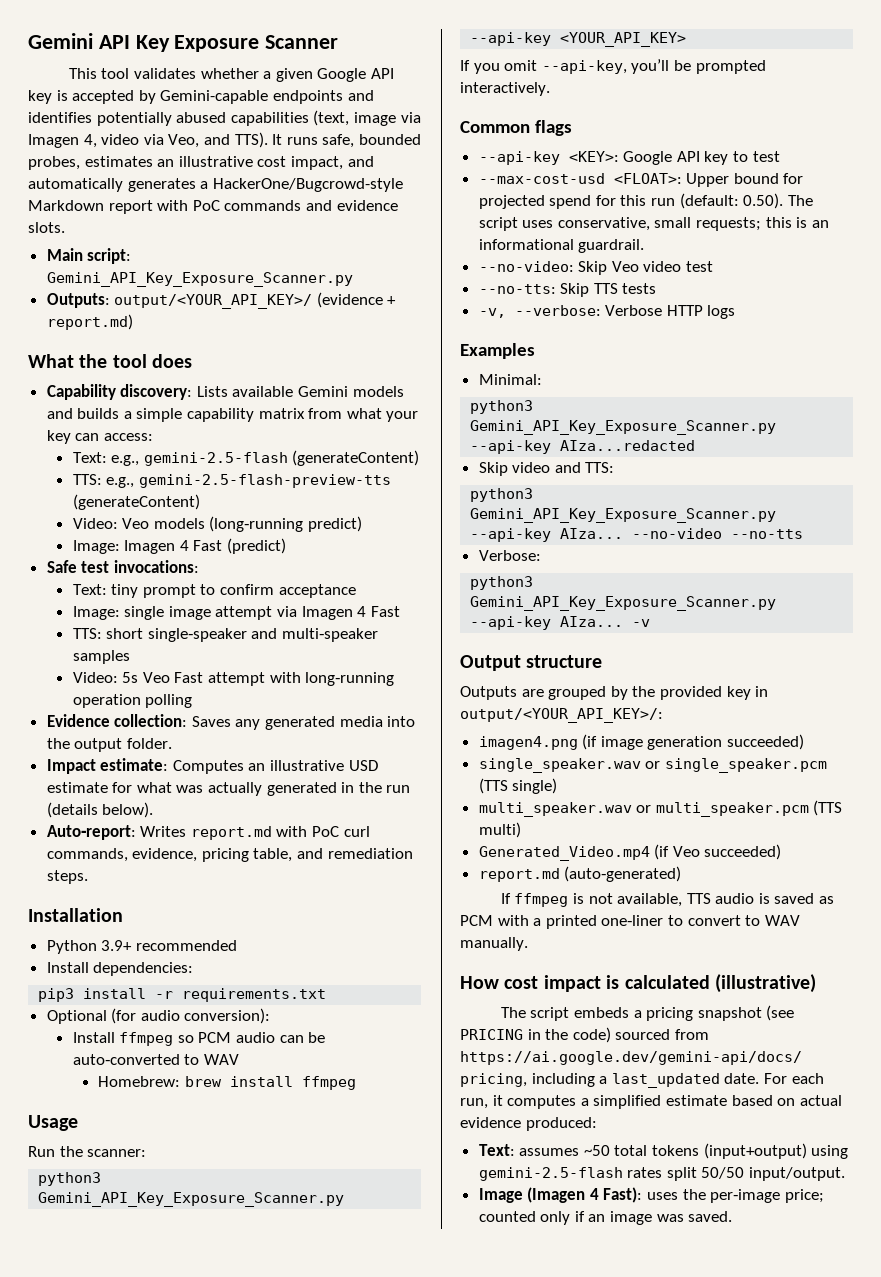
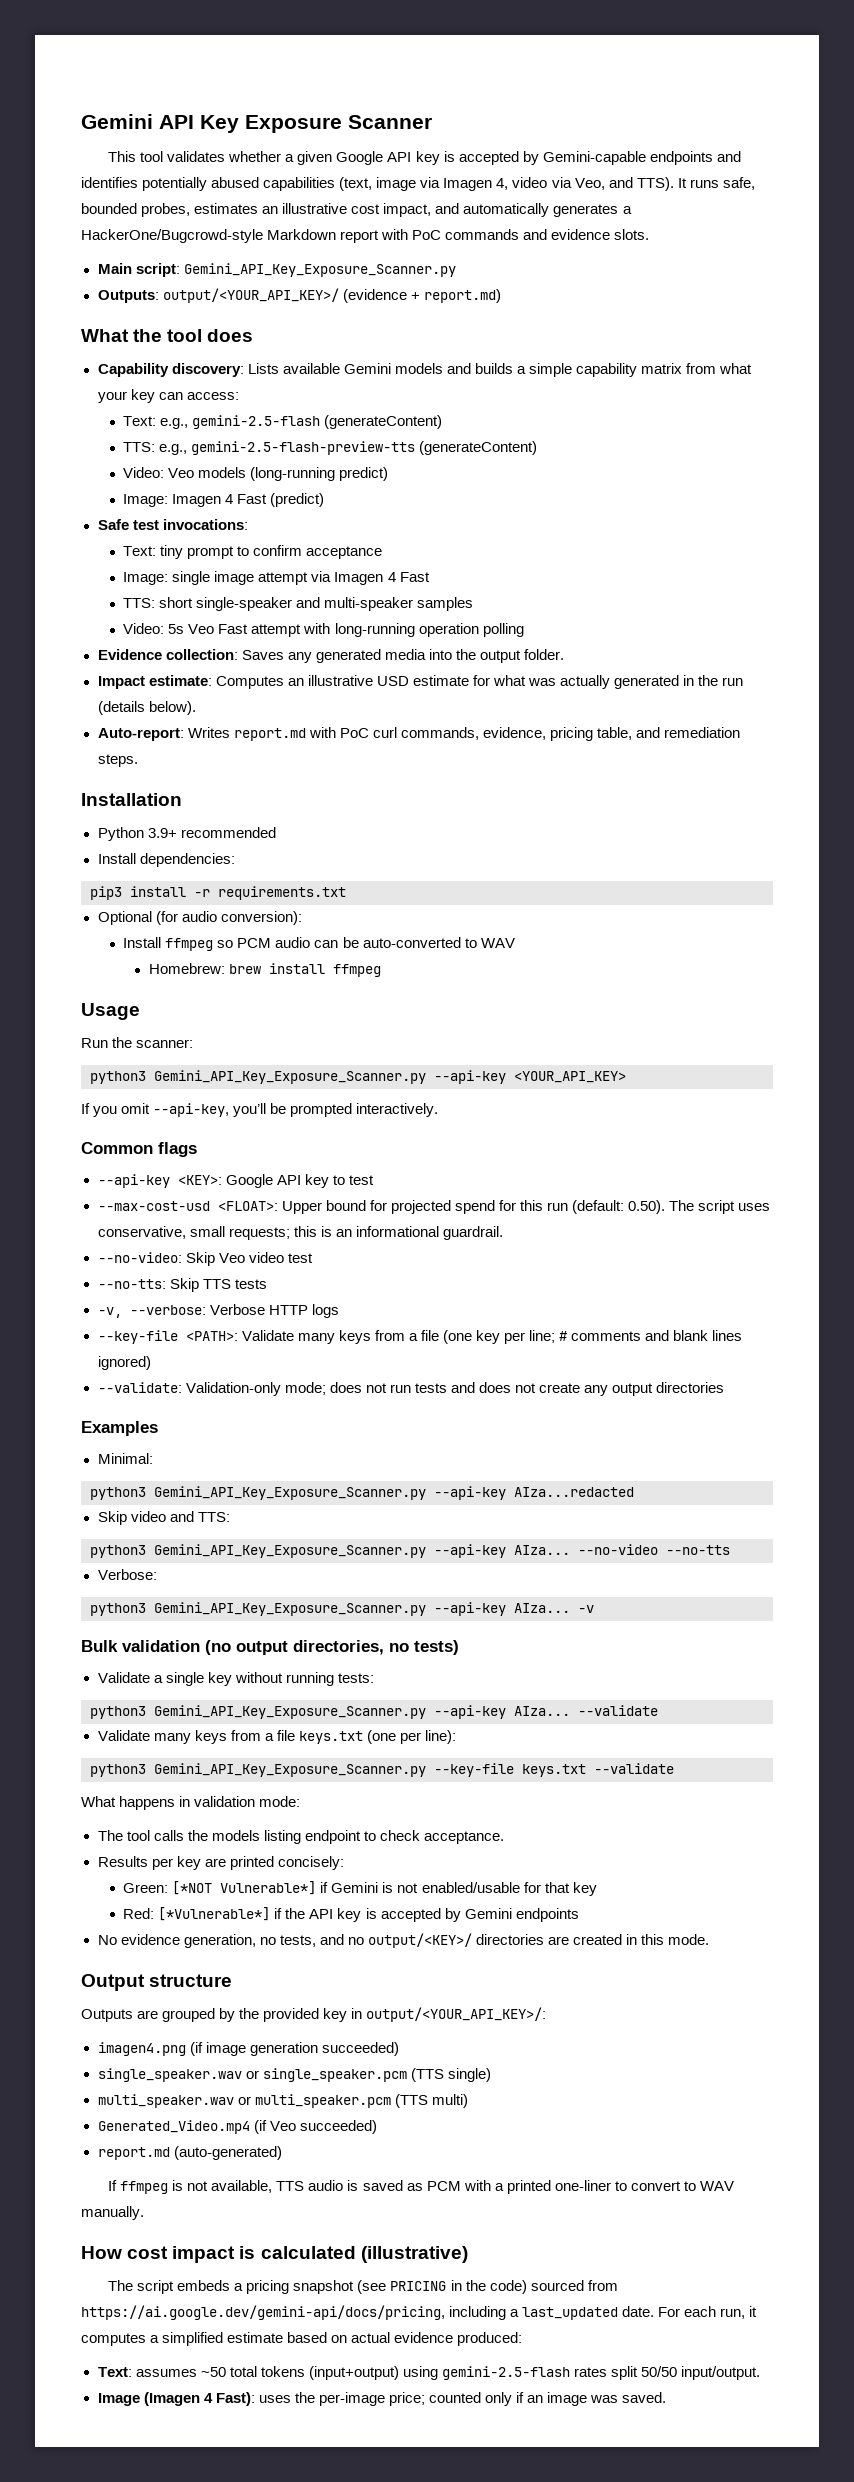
+ --key-file <PATH>: Validate many keys from a file (one key per line; # comments and blank lines ignored)
+ --validate: Validation‑only mode; does not run tests and does not create any output directories
+ Bulk validation (no output directories, no tests)
+ Validate a single key without running tests:
+ python3 Gemini_API_Key_Exposure_Scanner.py --api-key AIza... --validate
+ Validate many keys from a file keys.txt (one per line):
+ python3 Gemini_API_Key_Exposure_Scanner.py --key-file keys.txt --validate
+ What happens in validation mode:
+ The tool calls the models listing endpoint to check acceptance.
+ Results per key are printed concisely:
+ Green: [*NOT Vulnerable*] if Gemini is not enabled/usable for that key
+ Red: [*Vulnerable*] if the API key is accepted by Gemini endpoints
+ No evidence generation, no tests, and no output/<KEY>/ directories are created in this mode.

